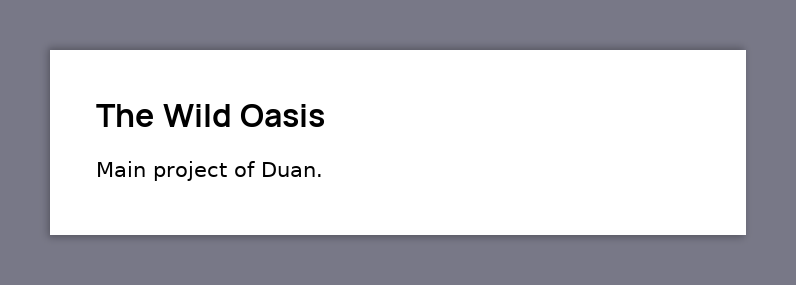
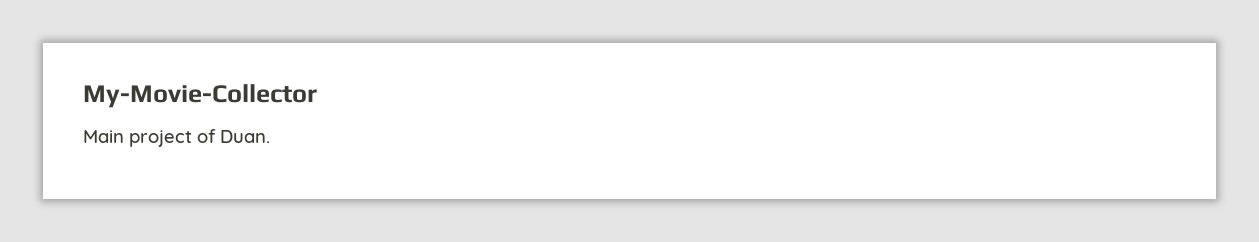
- The Wild Oasis
+ My-Movie-Collector

